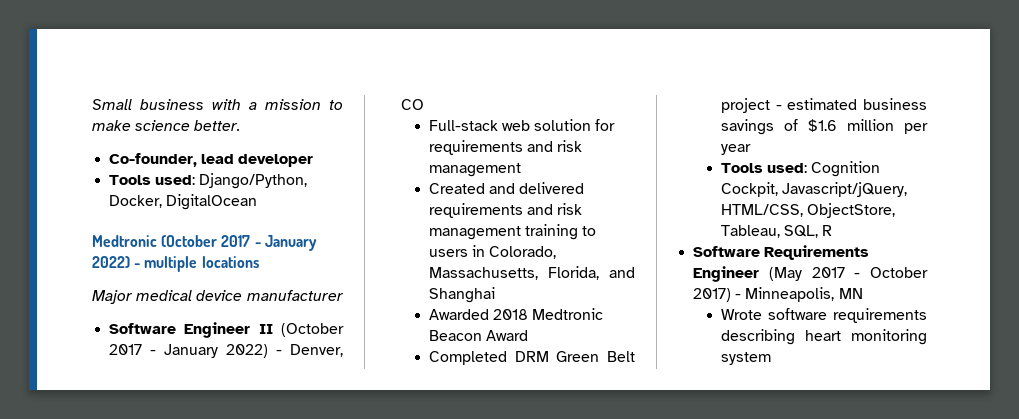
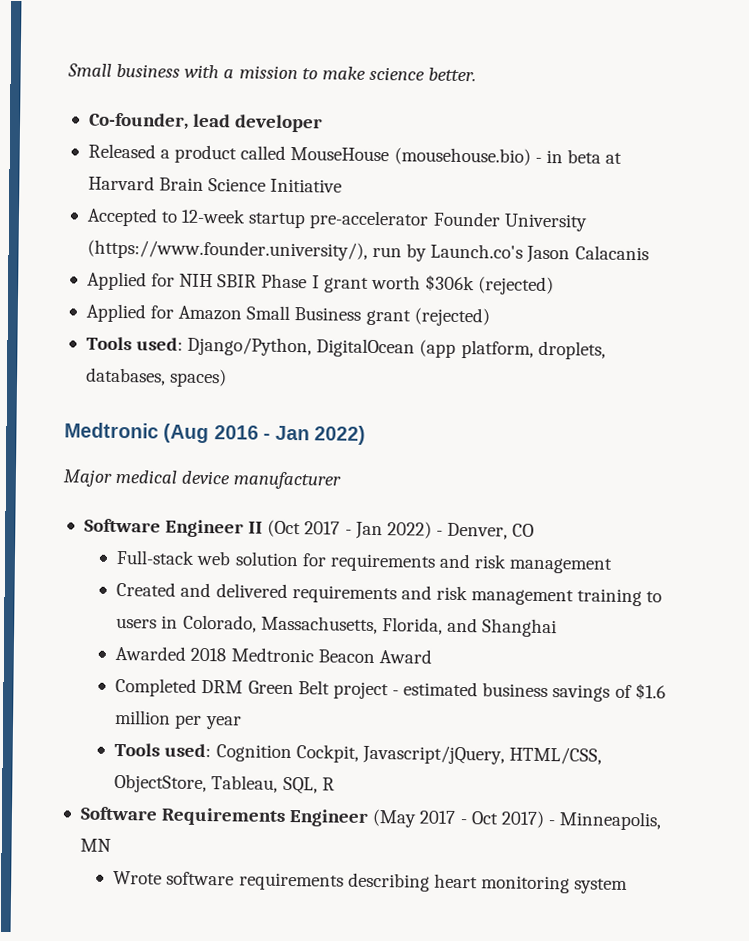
+ Released a product called MouseHouse (mousehouse.bio) - in beta at Harvard Brain Science Initiative
+ Accepted to 12-week startup pre-accelerator Founder University (https://www.founder.university/), run by Launch.co's Jason Calacanis
+ Applied for NIH SBIR Phase I grant worth $306k (rejected)
+ Applied for Amazon Small Business grant (rejected)
- Tools used: Django/Python, Docker, DigitalOcean
- Medtronic (October 2017 - January 2022) - multiple locations
+ Tools used: Django/Python, DigitalOcean (app platform, droplets, databases, spaces)
+ Medtronic (Aug 2016 - Jan 2022)
- Software Engineer II (October 2017 - January 2022) - Denver, CO
+ Software Engineer II (Oct 2017 - Jan 2022) - Denver, CO
- Software Requirements Engineer (May 2017 - October 2017) - Minneapolis, MN
+ Software Requirements Engineer (May 2017 - Oct 2017) - Minneapolis, MN

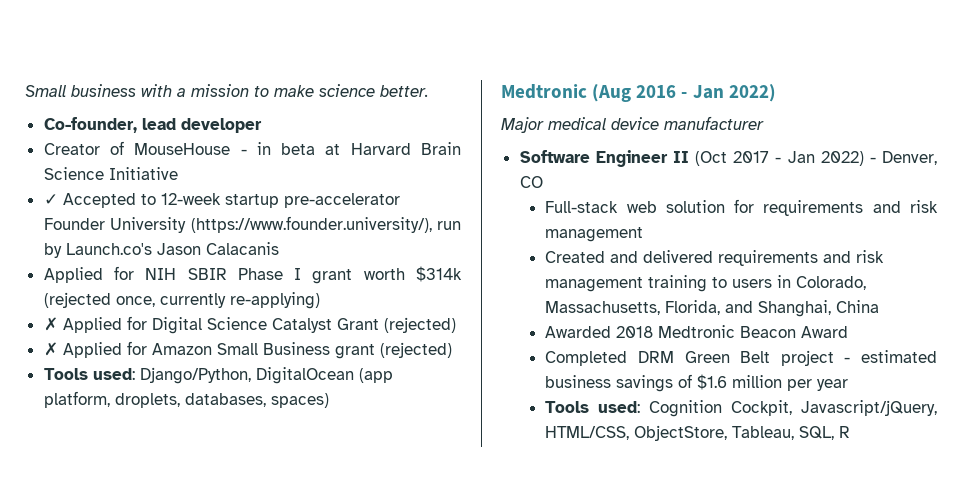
- Released a product called MouseHouse (mousehouse.bio) - in beta at Harvard Brain Science Initiative
+ Creator of MouseHouse - in beta at Harvard Brain Science Initiative
- Accepted to 12-week startup pre-accelerator Founder University (https://www.founder.university/), run by Launch.co's Jason Calacanis
+ ✓ Accepted to 12-week startup pre-accelerator Founder University (https://www.founder.university/), run by Launch.co's Jason Calacanis
- Applied for NIH SBIR Phase I grant worth $306k (rejected)
- Applied for Amazon Small Business grant (rejected)
+ Applied for NIH SBIR Phase I grant worth $314k (rejected once, currently re-applying)
+ ✗ Applied for Digital Science Catalyst Grant (rejected)
+ ✗ Applied for Amazon Small Business grant (rejected)
- Created and delivered requirements and risk management training to users in Colorado, Massachusetts, Florida, and Shanghai
+ Created and delivered requirements and risk management training to users in Colorado, Massachusetts, Florida, and Shanghai, China
- Software Requirements Engineer (May 2017 - Oct 2017) - Minneapolis, MN
- Wrote software requirements describing heart monitoring system

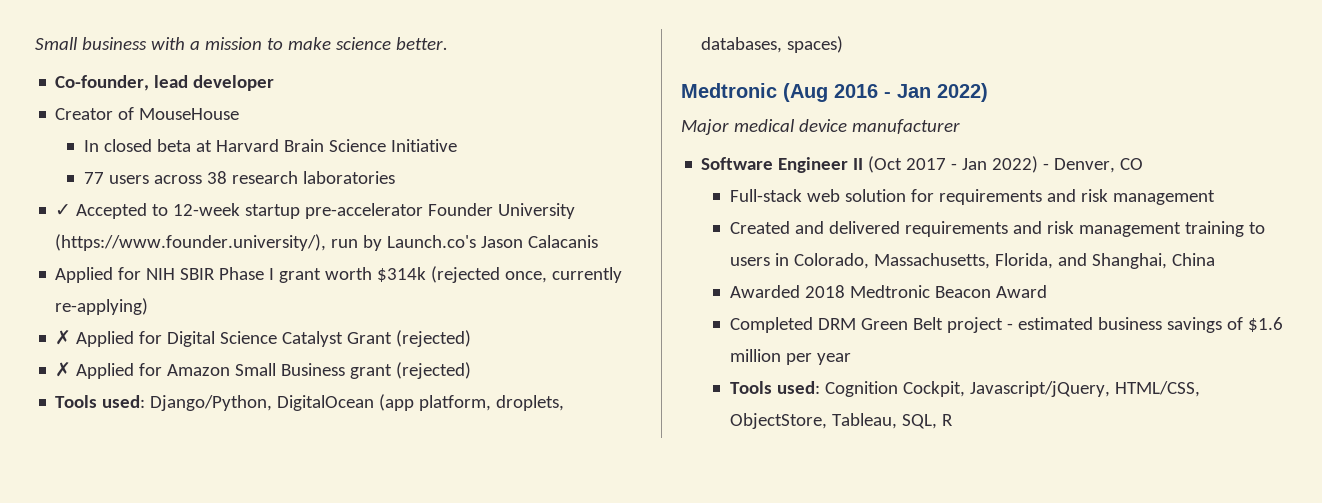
- Creator of MouseHouse - in beta at Harvard Brain Science Initiative
+ Creator of MouseHouse
+ In closed beta at Harvard Brain Science Initiative
+ 77 users across 38 research laboratories

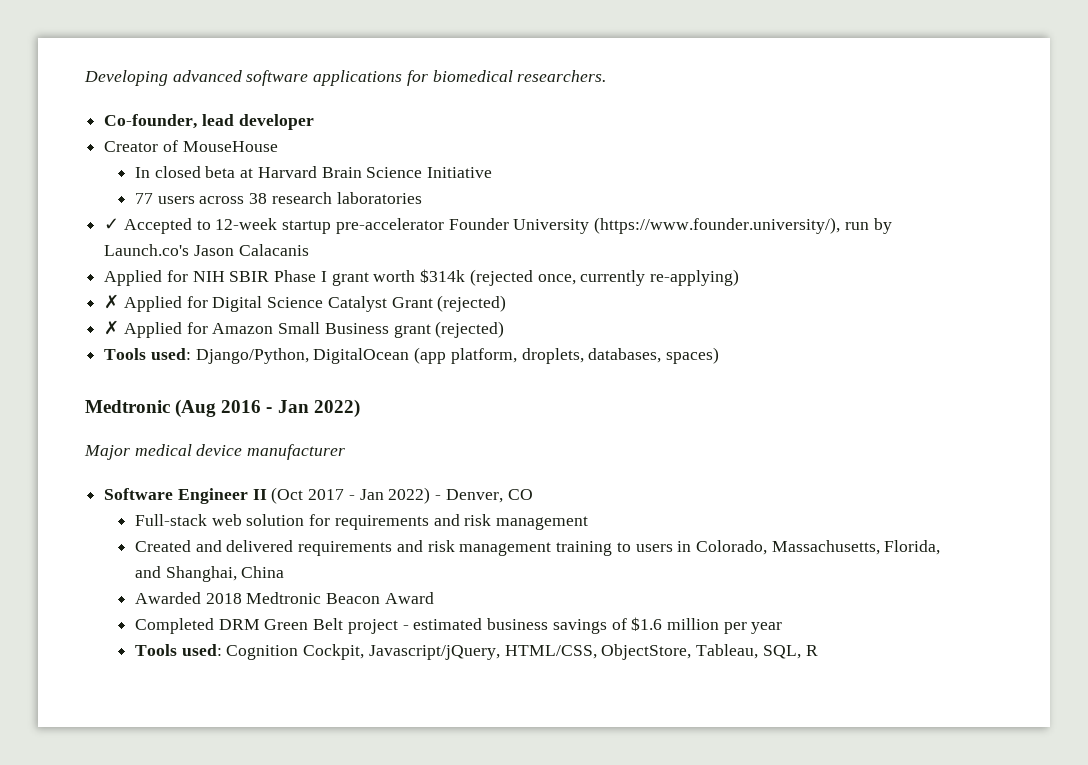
- Small business with a mission to make science better.
+ Developing advanced software applications for biomedical researchers.

